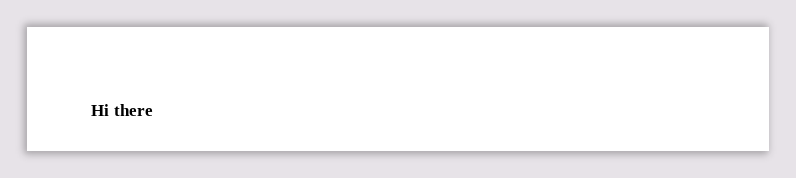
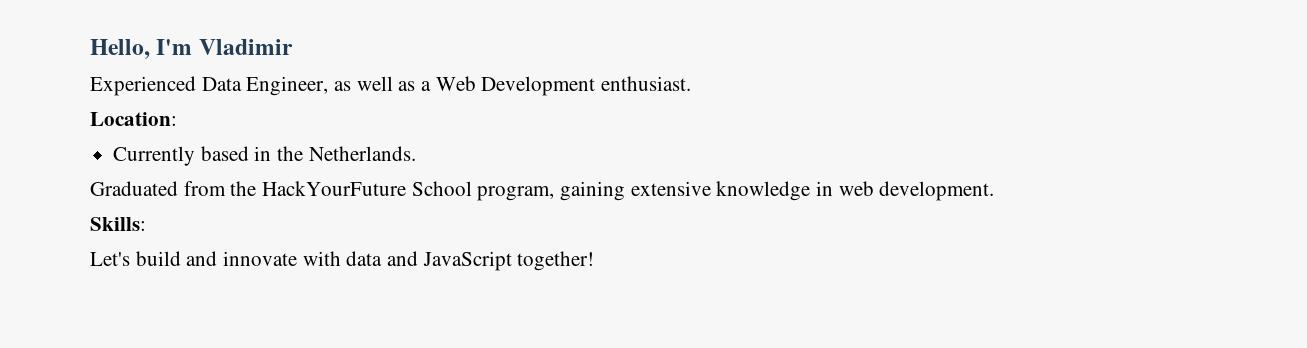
- Hi there
+ Hello, I'm Vladimir
+ Experienced Data Engineer, as well as a Web Development enthusiast.
+ Location:
+ Currently based in the Netherlands.
+ Graduated from the HackYourFuture School program, gaining extensive knowledge in web development.
+ Skills:
+ Let's build and innovate with data and JavaScript together!

